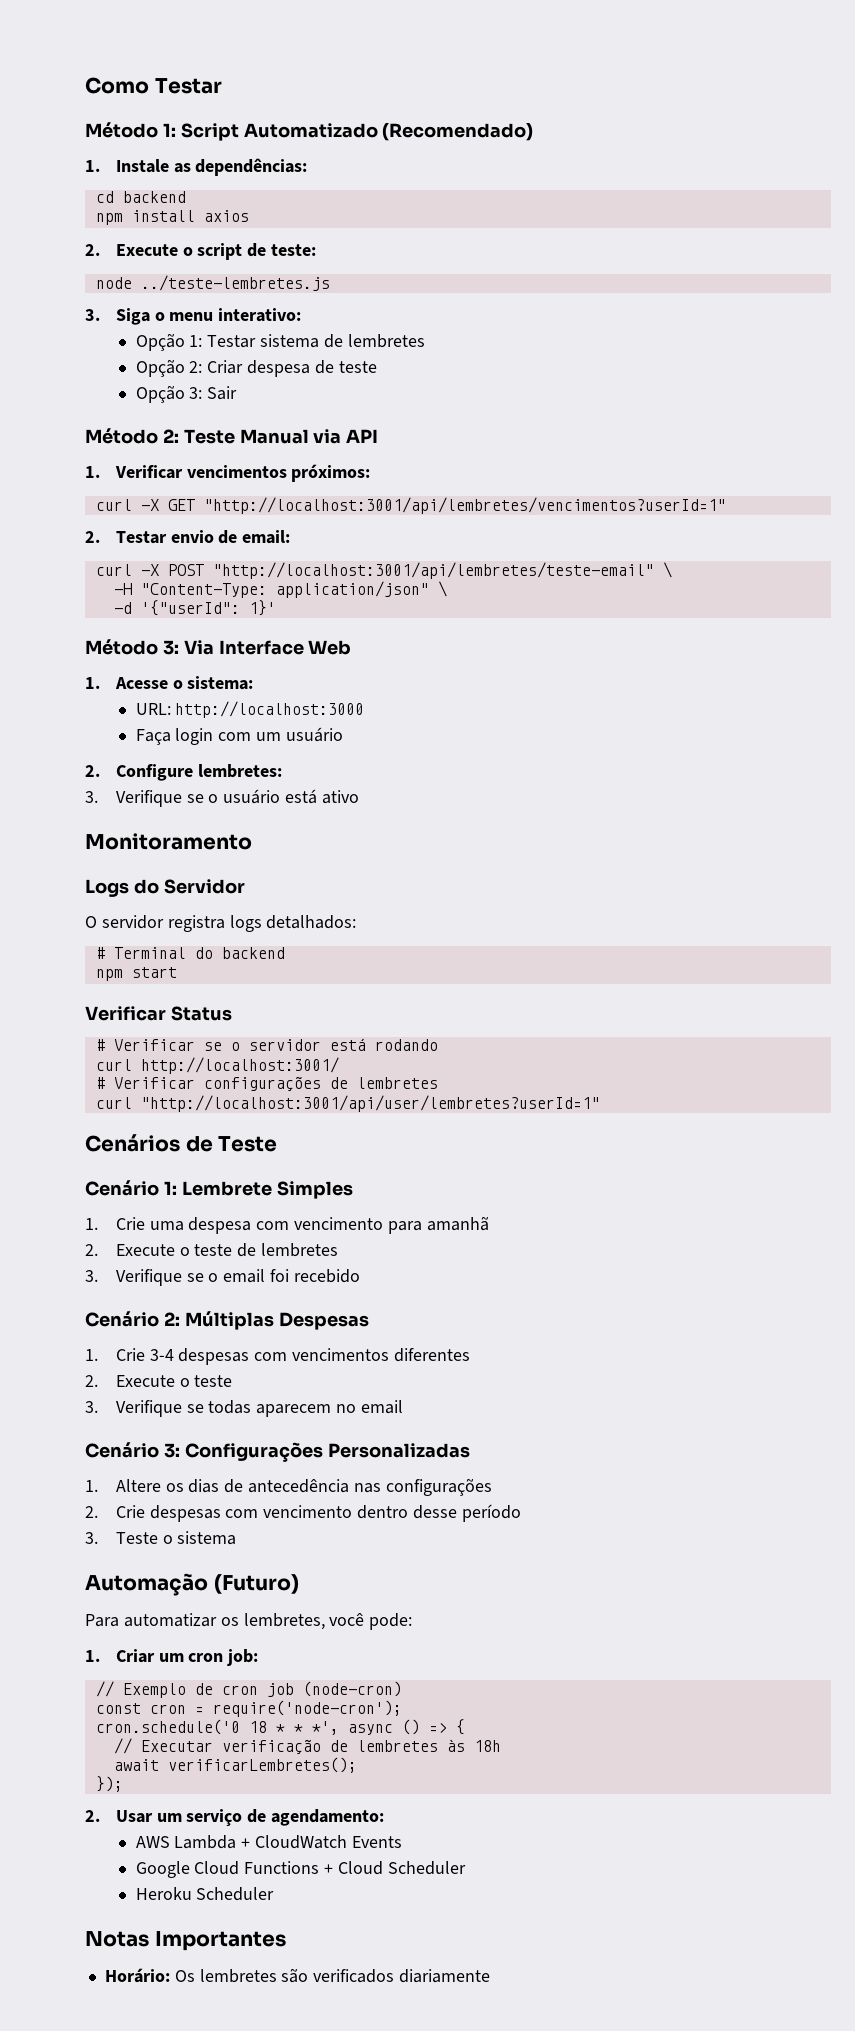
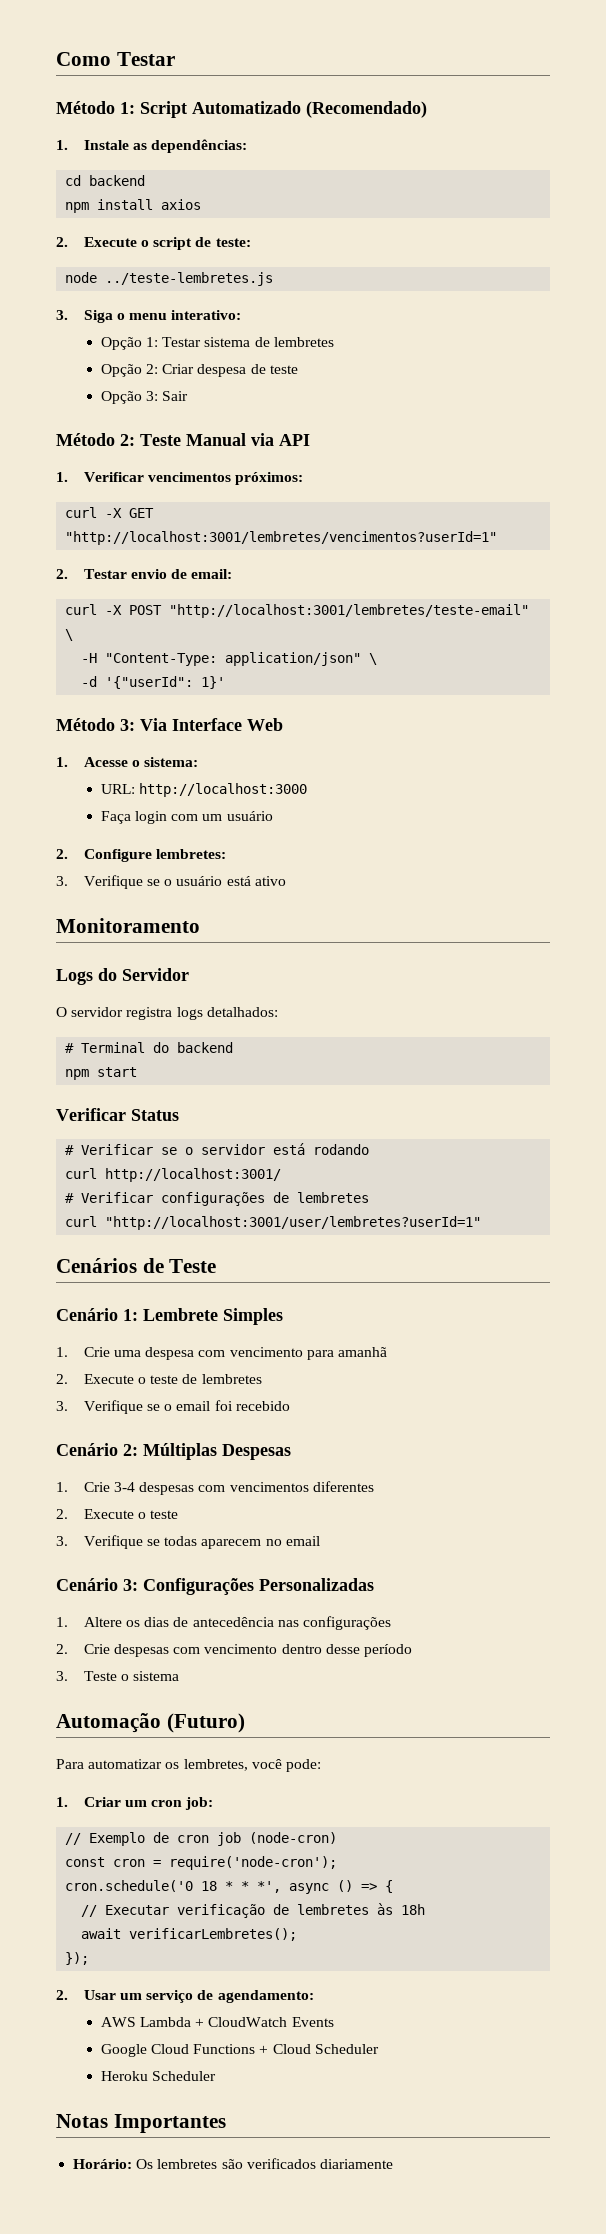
- curl -X GET "http://localhost:3001/api/lembretes/vencimentos?userId=1"
+ curl -X GET "http://localhost:3001/lembretes/vencimentos?userId=1"
- curl -X POST "http://localhost:3001/api/lembretes/teste-email" \
+ curl -X POST "http://localhost:3001/lembretes/teste-email" \
- curl "http://localhost:3001/api/user/lembretes?userId=1"
+ curl "http://localhost:3001/user/lembretes?userId=1"

